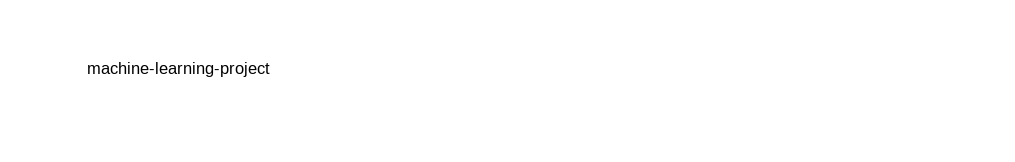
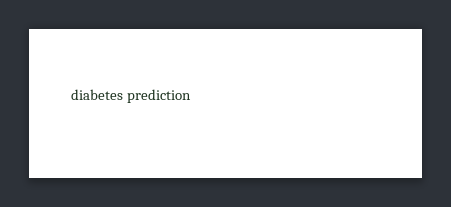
- machine-learning-project
+ diabetes prediction

